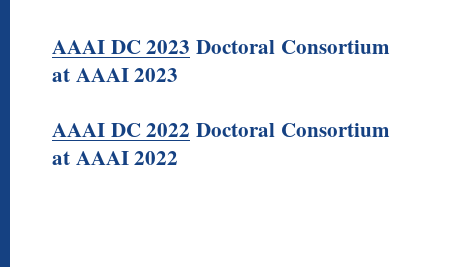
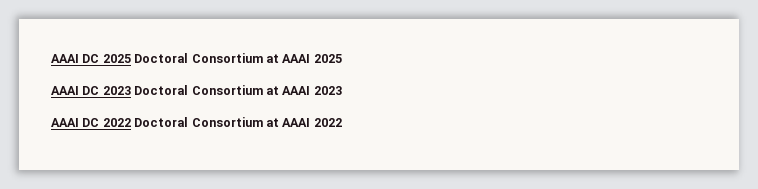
+ AAAI DC 2025 Doctoral Consortium at AAAI 2025

